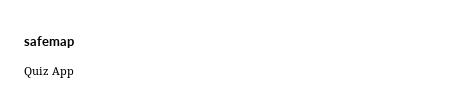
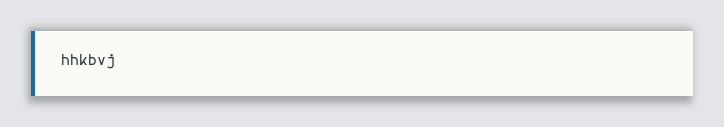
- safemap
- Quiz App
+ hhkbvj

